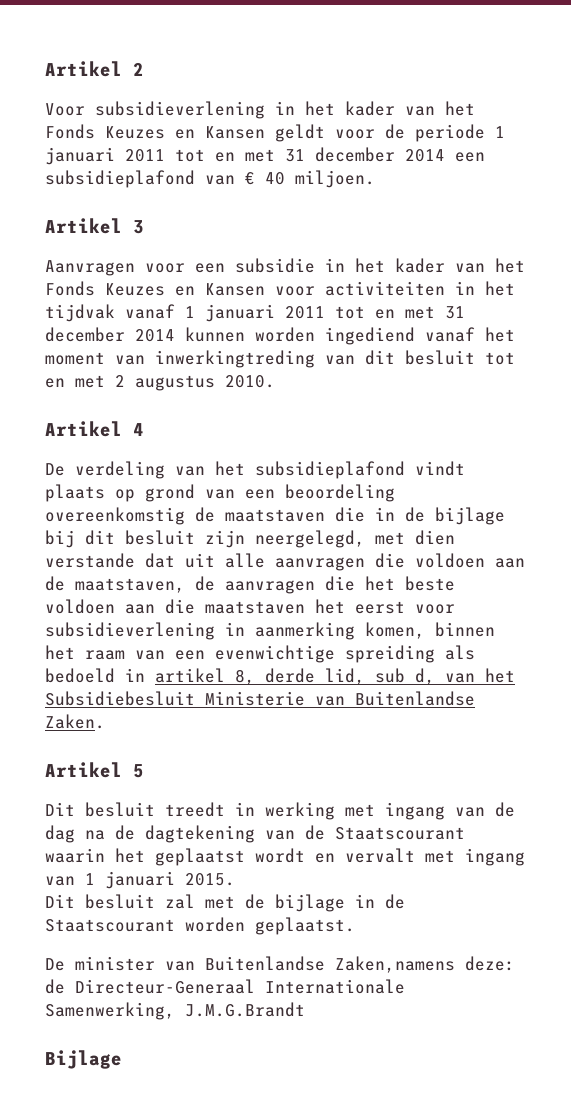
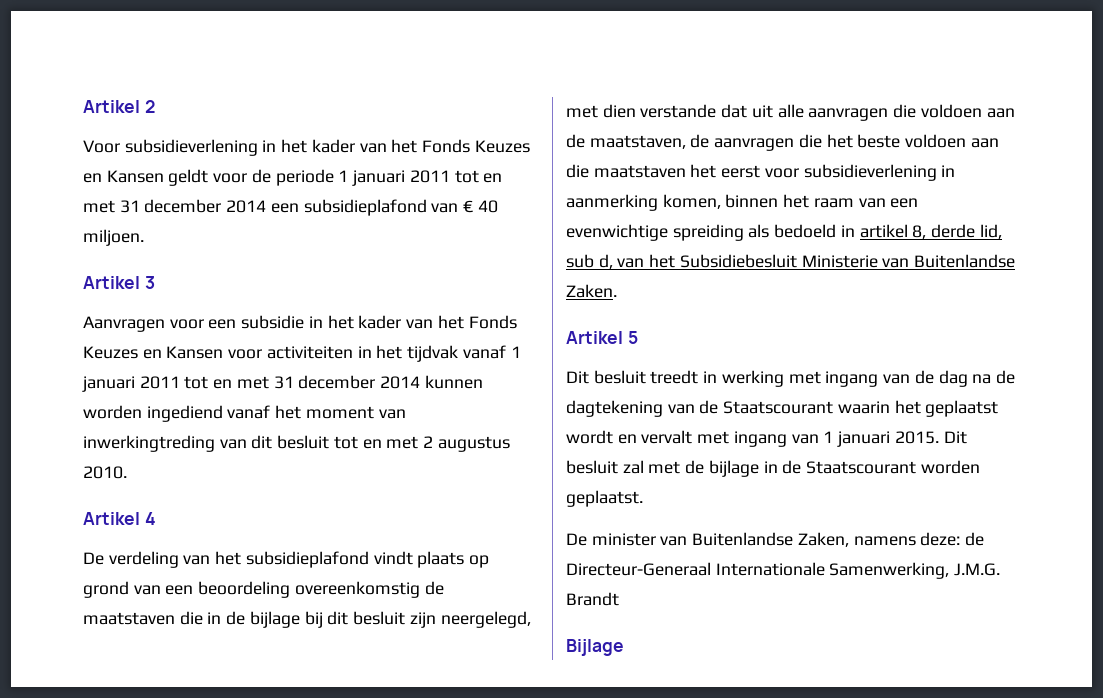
- Dit besluit treedt in werking met ingang van de dag na de dagtekening van de Staatscourant waarin het geplaatst wordt en vervalt met ingang van 1 januari 2015.
- Dit besluit zal met de bijlage in de Staatscourant worden geplaatst.
+ Dit besluit treedt in werking met ingang van de dag na de dagtekening van de Staatscourant waarin het geplaatst wordt en vervalt met ingang van 1 januari 2015. Dit besluit zal met de bijlage in de Staatscourant worden geplaatst.
- De minister van Buitenlandse Zaken,namens deze: de Directeur-Generaal Internationale Samenwerking, J.M.G.Brandt
+ De minister van Buitenlandse Zaken, namens deze: de Directeur-Generaal Internationale Samenwerking, J.M.G. Brandt

